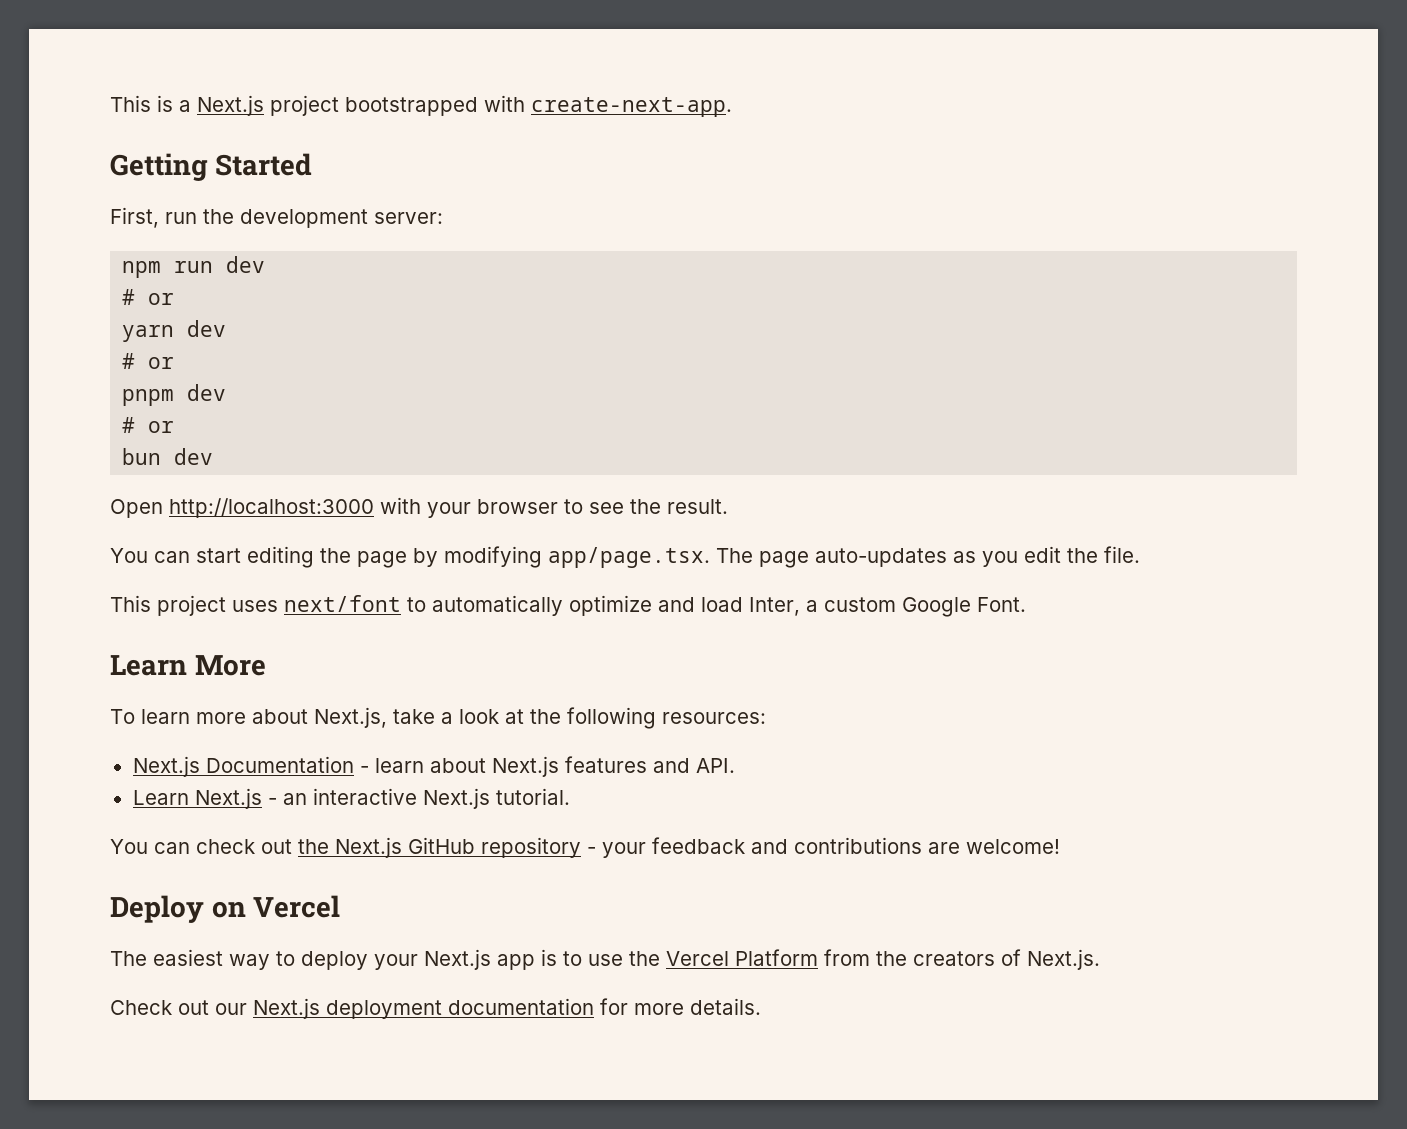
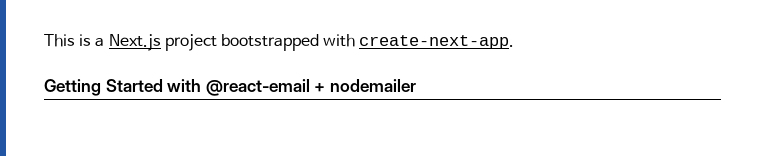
- Getting Started
- First, run the development server:
- npm run dev
- # or
- yarn dev
- # or
- pnpm dev
- # or
- bun dev
- Open http://localhost:3000 with your browser to see the result.
- You can start editing the page by modifying app/page.tsx. The page auto-updates as you edit the file.
- This project uses next/font to automatically optimize and load Inter, a custom Google Font.
- Learn More
- To learn more about Next.js, take a look at the following resources:
- Next.js Documentation - learn about Next.js features and API.
- Learn Next.js - an interactive Next.js tutorial.
- You can check out the Next.js GitHub repository - your feedback and contributions are welcome!
- Deploy on Vercel
- The easiest way to deploy your Next.js app is to use the Vercel Platform from the creators of Next.js.
- Check out our Next.js deployment documentation for more details.
+ Getting Started with @react-email + nodemailer

